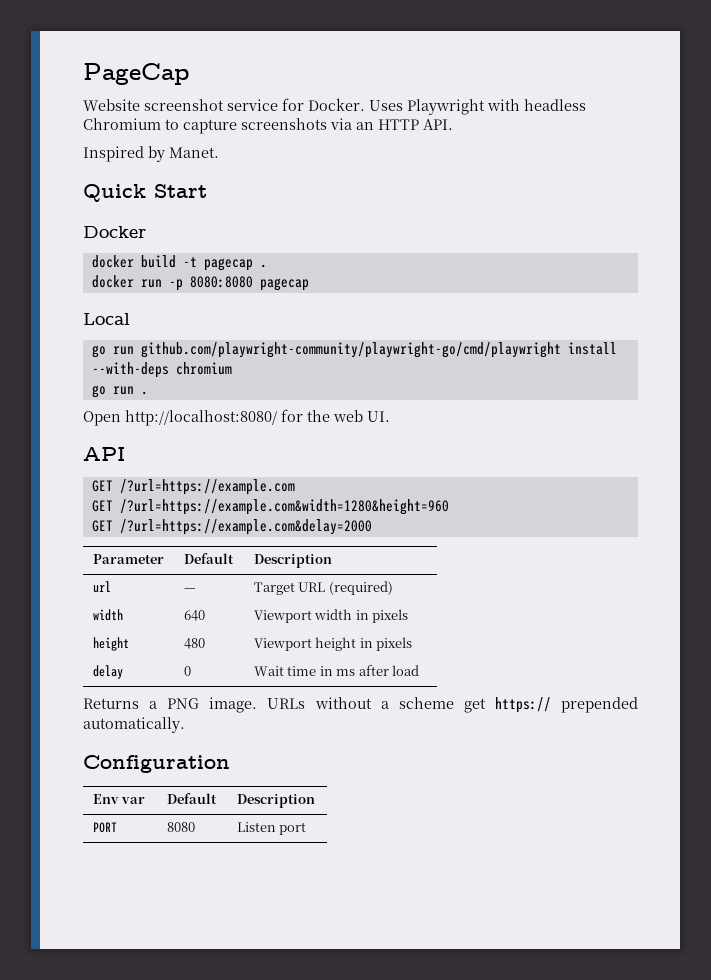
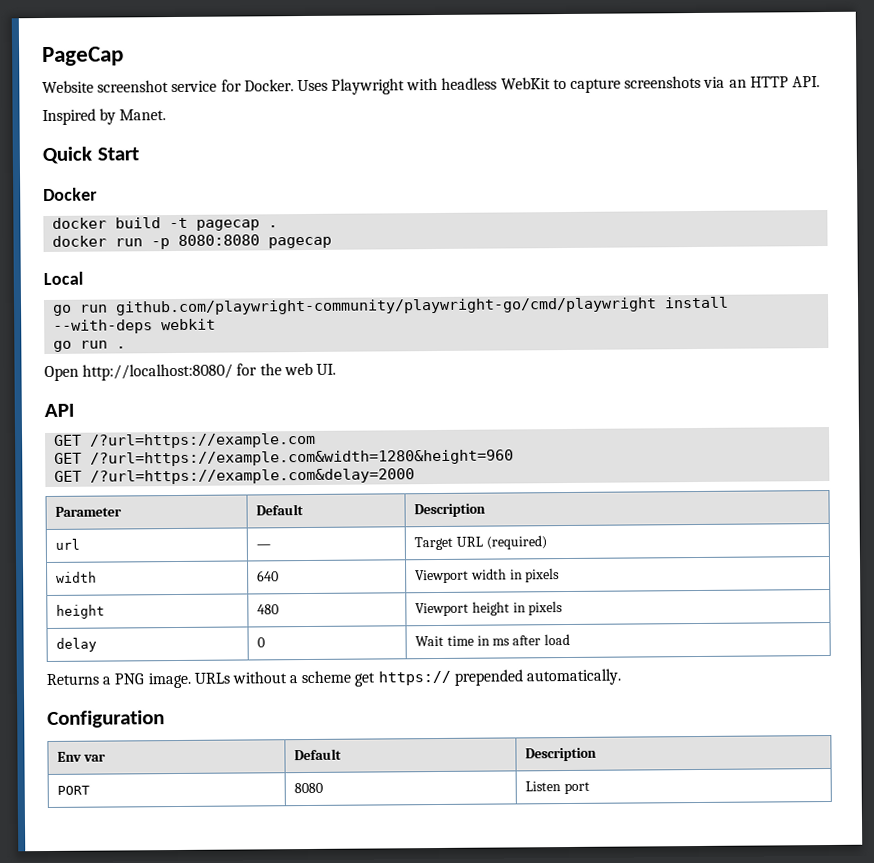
- Uses Playwright with headless Chromium to capture screenshots via an HTTP API.
+ Uses Playwright with headless WebKit to capture screenshots via an HTTP API.
- go run github.com/playwright-community/playwright-go/cmd/playwright install --with-deps chromium
+ go run github.com/playwright-community/playwright-go/cmd/playwright install --with-deps webkit

